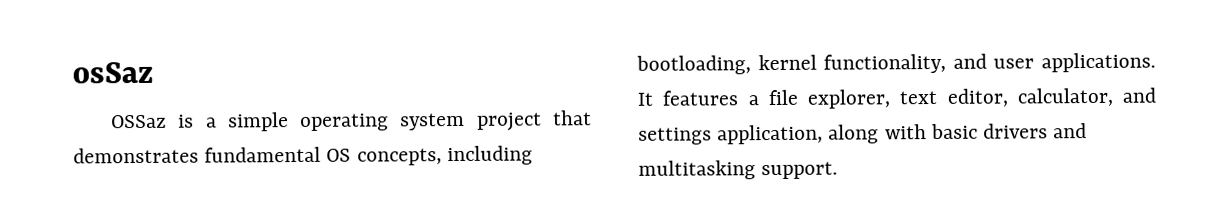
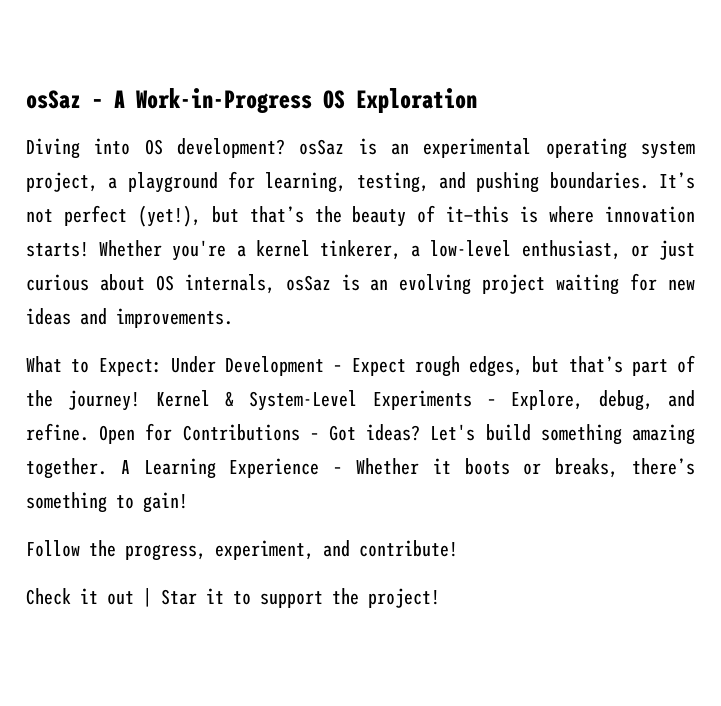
- osSaz
- OSSaz is a simple operating system project that demonstrates fundamental OS concepts, including bootloading, kernel functionality, and user applications. It features a file explorer, text editor, calculator, and settings application, along with basic drivers and multitasking support.
+ osSaz – A Work-in-Progress OS Exploration
+ Diving into OS development? osSaz is an experimental operating system project, a playground for learning, testing, and pushing boundaries. It’s not perfect (yet!), but that’s the beauty of it—this is where innovation starts! Whether you're a kernel tinkerer, a low-level enthusiast, or just curious about OS internals, osSaz is an evolving project waiting for new ideas and improvements.
+ What to Expect: Under Development – Expect rough edges, but that’s part of the journey! Kernel & System-Level Experiments – Explore, debug, and refine. Open for Contributions – Got ideas? Let's build something amazing together. A Learning Experience – Whether it boots or breaks, there’s something to gain!
+ Follow the progress, experiment, and contribute!
+ Check it out | Star it to support the project!

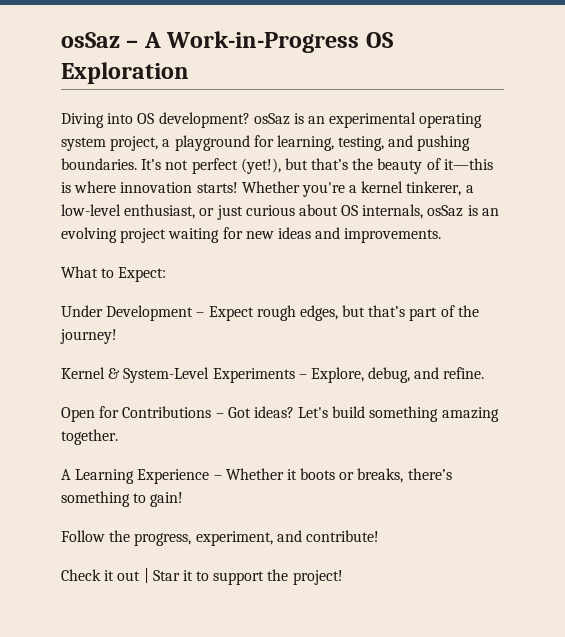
- What to Expect: Under Development – Expect rough edges, but that’s part of the journey! Kernel & System-Level Experiments – Explore, debug, and refine. Open for Contributions – Got ideas?
+ What to Expect:
+ Under Development – Expect rough edges, but that’s part of the journey!
+ Kernel & System-Level Experiments – Explore, debug, and refine.
+ Open for Contributions – Got ideas?
- Let's build something amazing together. A Learning Experience – Whether it boots or breaks, there’s something to gain!
+ Let's build something amazing together.
+ A Learning Experience – Whether it boots or breaks, there’s something to gain!

